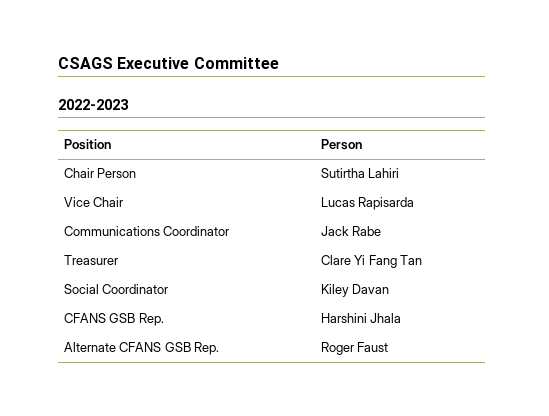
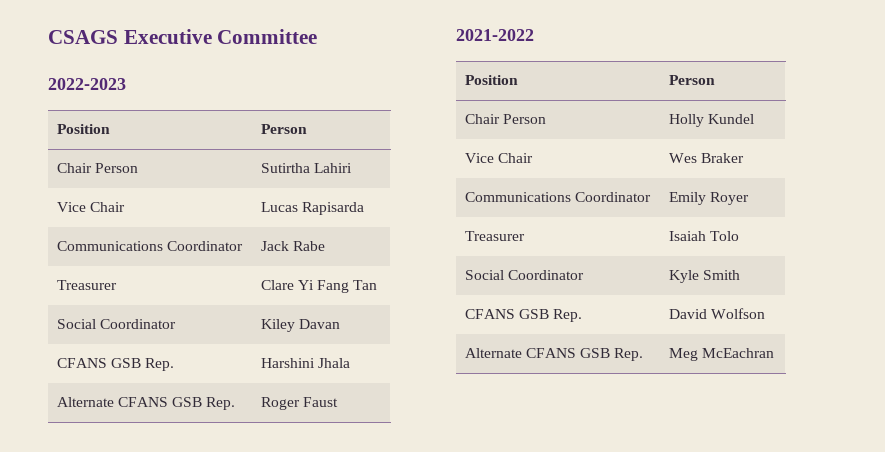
+ 2021-2022
+ Position | Person
+ Chair Person | Holly Kundel
+ Vice Chair | Wes Braker
+ Communications Coordinator | Emily Royer
+ Treasurer | Isaiah Tolo
+ Social Coordinator | Kyle Smith
+ CFANS GSB Rep. | David Wolfson
+ Alternate CFANS GSB Rep. | Meg McEachran

